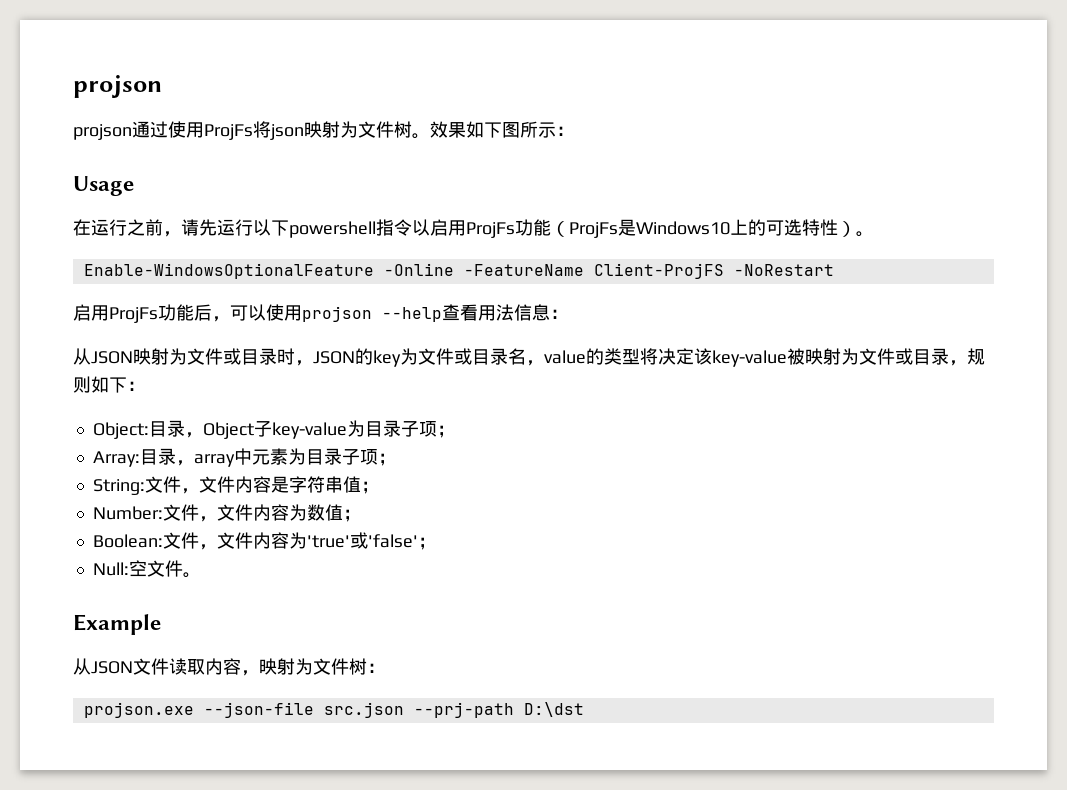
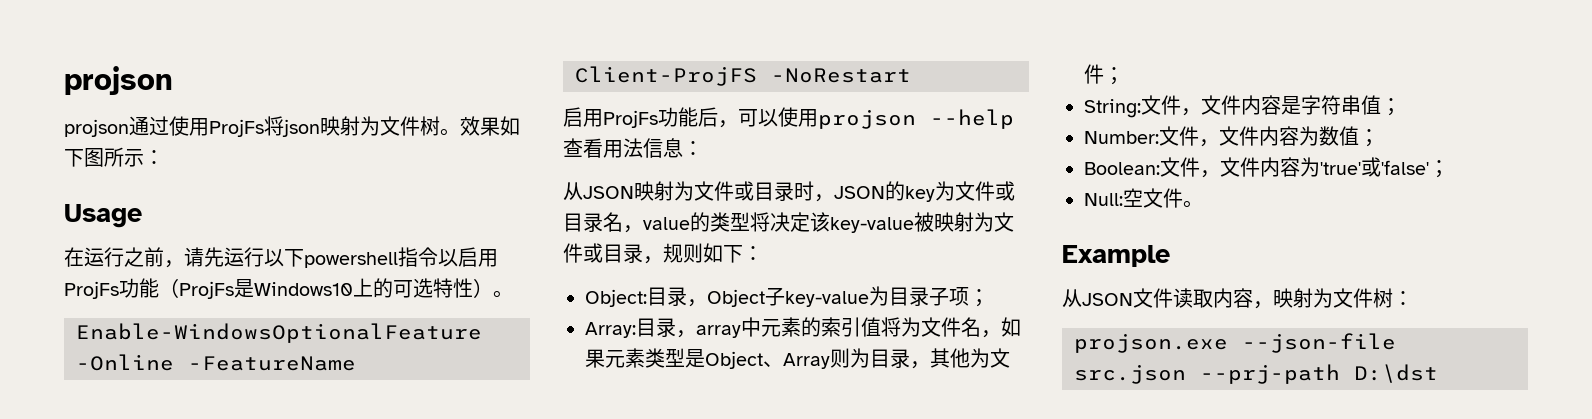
- Array:目录，array中元素为目录子项；
+ Array:目录，array中元素的索引值将为文件名，如果元素类型是Object、Array则为目录，其他为文件；

